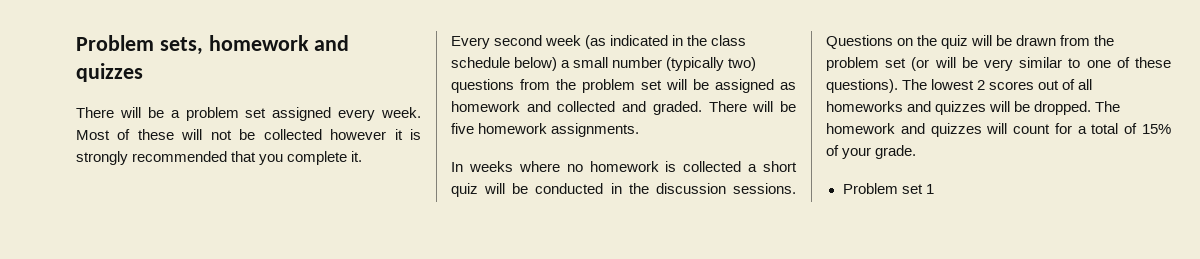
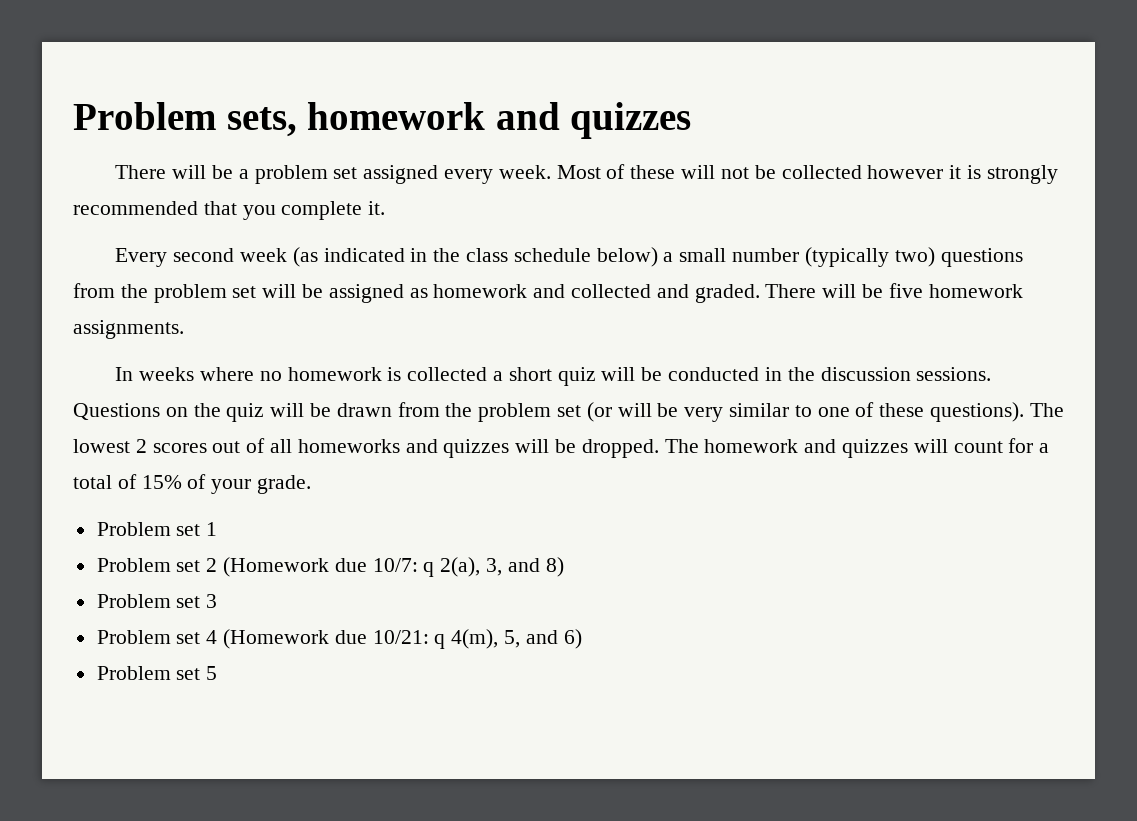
+ Problem set 2 (Homework due 10/7: q 2(a), 3, and 8)
+ Problem set 3
+ Problem set 4 (Homework due 10/21: q 4(m), 5, and 6)
+ Problem set 5

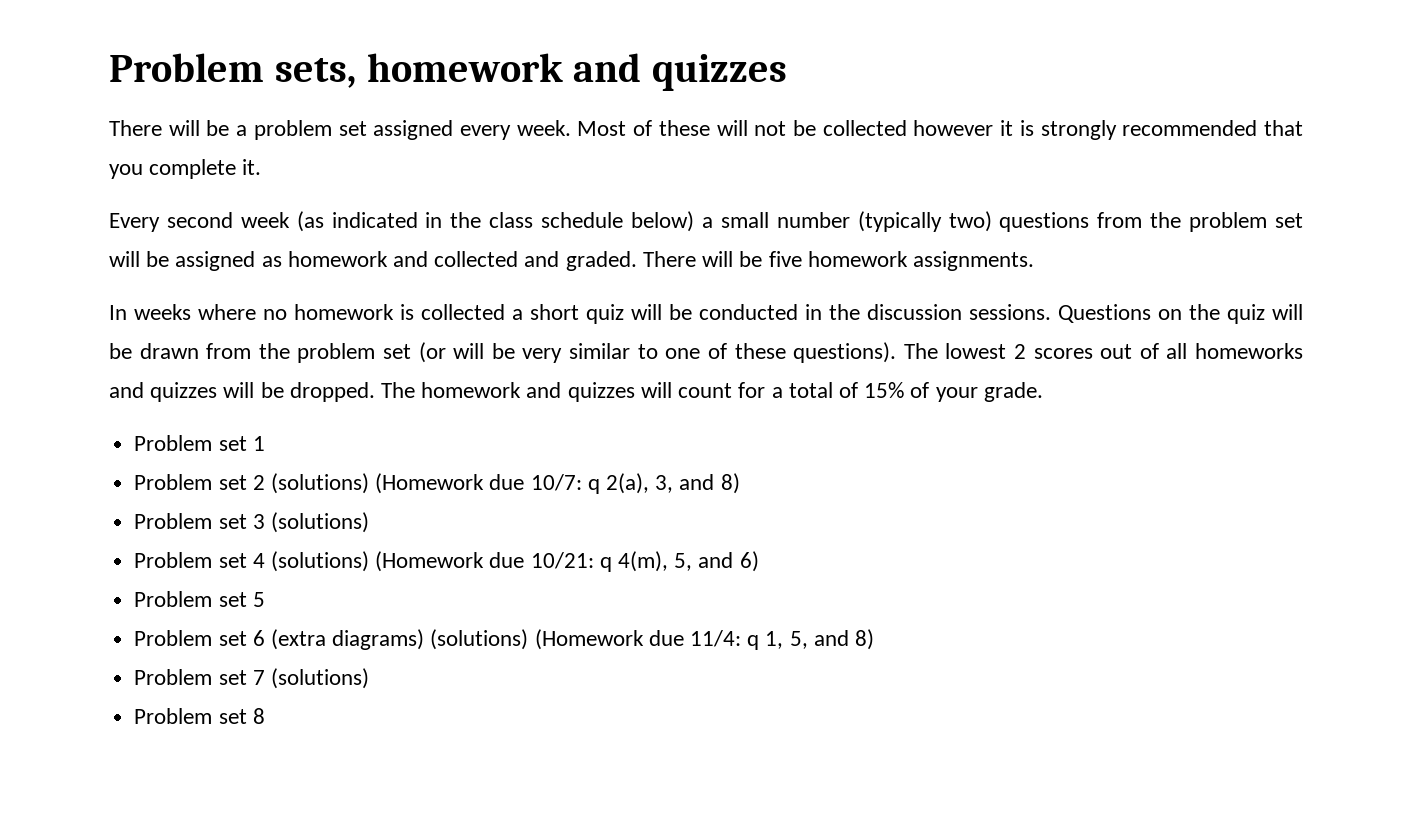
- Problem set 2 (Homework due 10/7: q 2(a), 3, and 8)
+ Problem set 2 (solutions) (Homework due 10/7: q 2(a), 3, and 8)
- Problem set 3
+ Problem set 3 (solutions)
- Problem set 4 (Homework due 10/21: q 4(m), 5, and 6)
+ Problem set 4 (solutions) (Homework due 10/21: q 4(m), 5, and 6)
+ Problem set 6 (extra diagrams) (solutions) (Homework due 11/4: q 1, 5, and 8)
+ Problem set 7 (solutions)
+ Problem set 8

